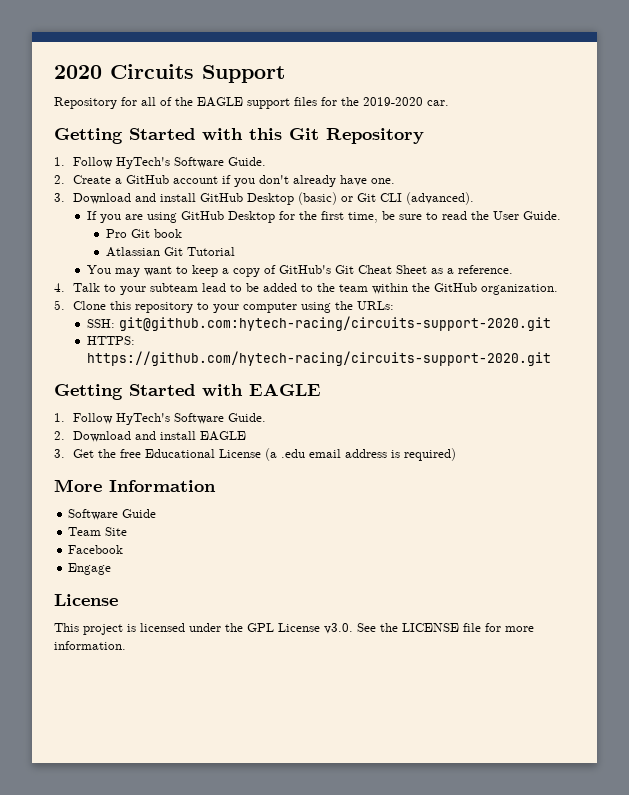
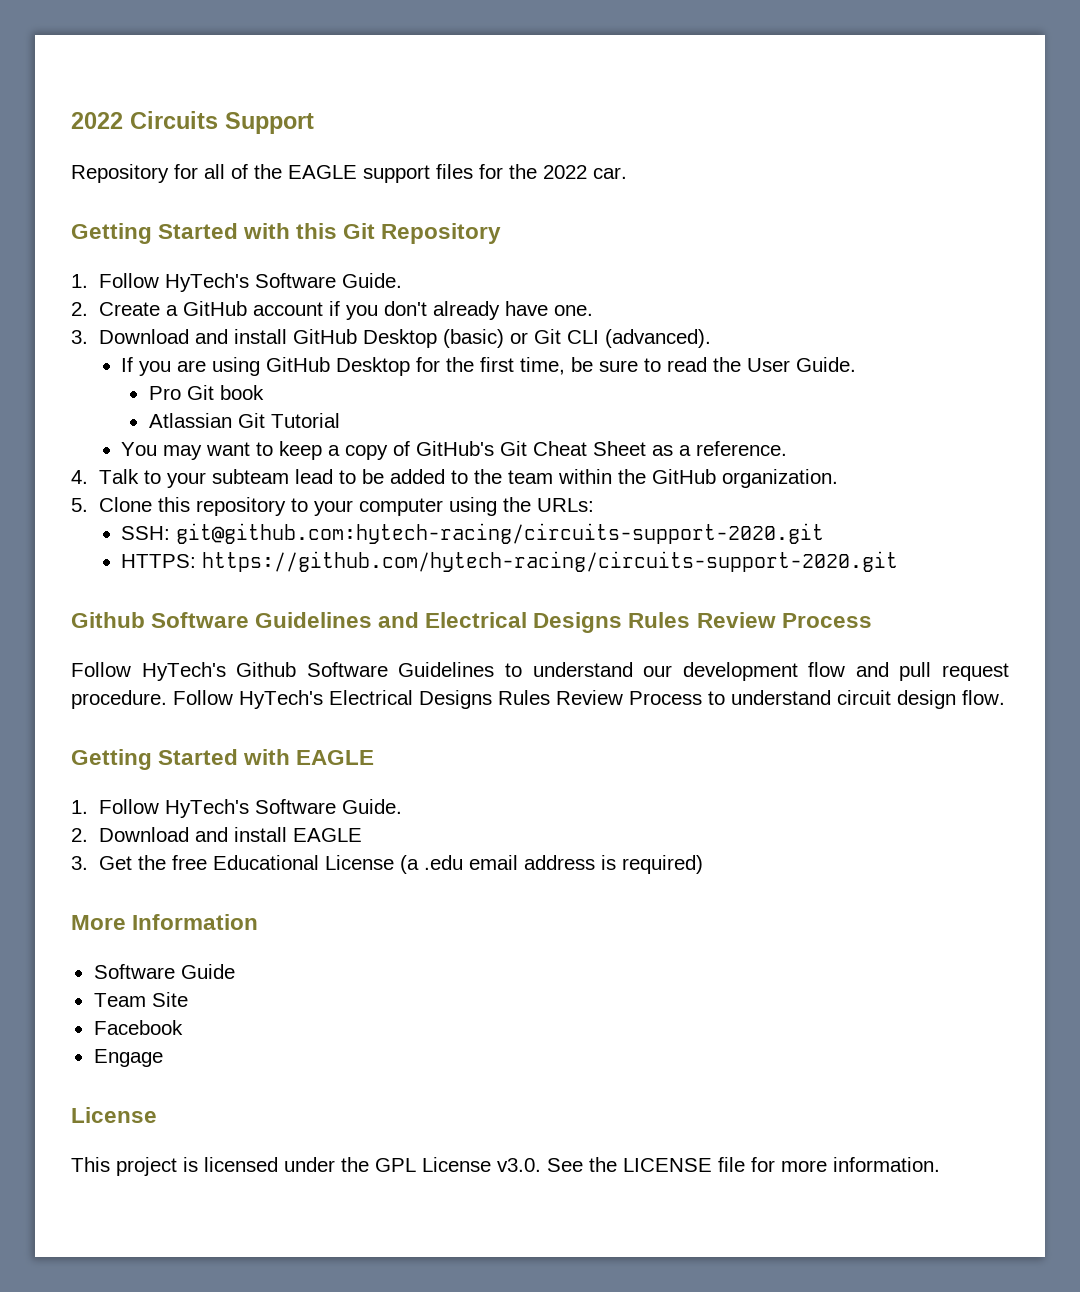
- 2020 Circuits Support
+ 2022 Circuits Support
- Repository for all of the EAGLE support files for the 2019-2020 car.
+ Repository for all of the EAGLE support files for the 2022 car.
+ Github Software Guidelines and Electrical Designs Rules Review Process
+ Follow HyTech's Github Software Guidelines to understand our development flow and pull request procedure. Follow HyTech's Electrical Designs Rules Review Process to understand circuit design flow.

